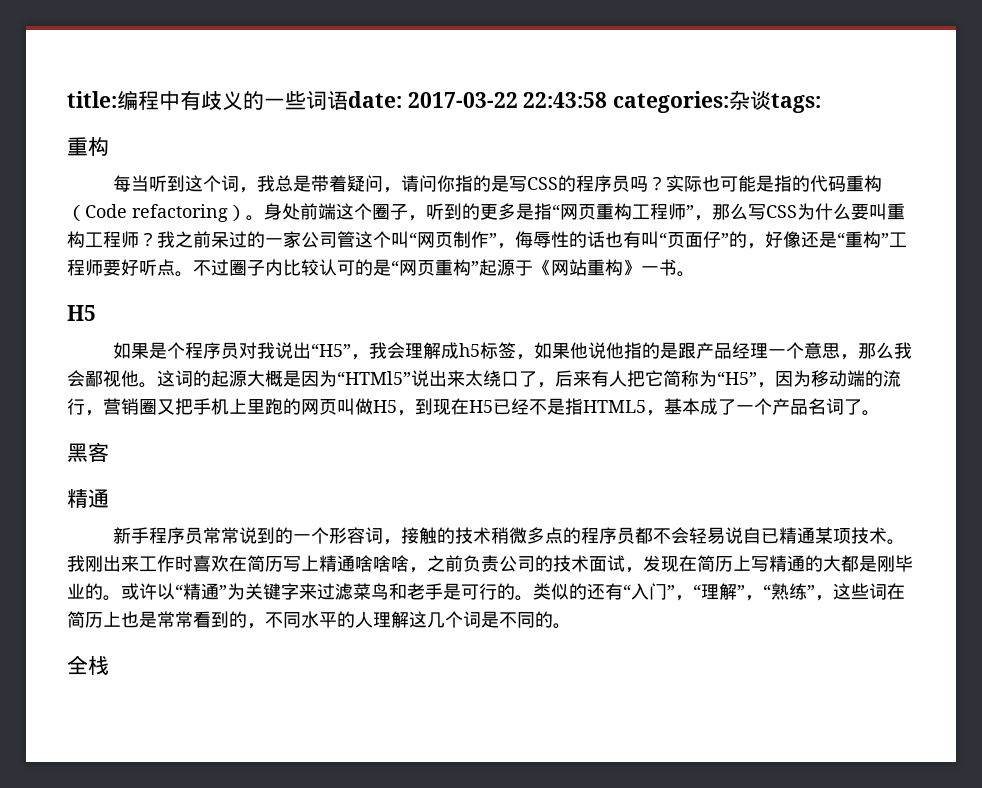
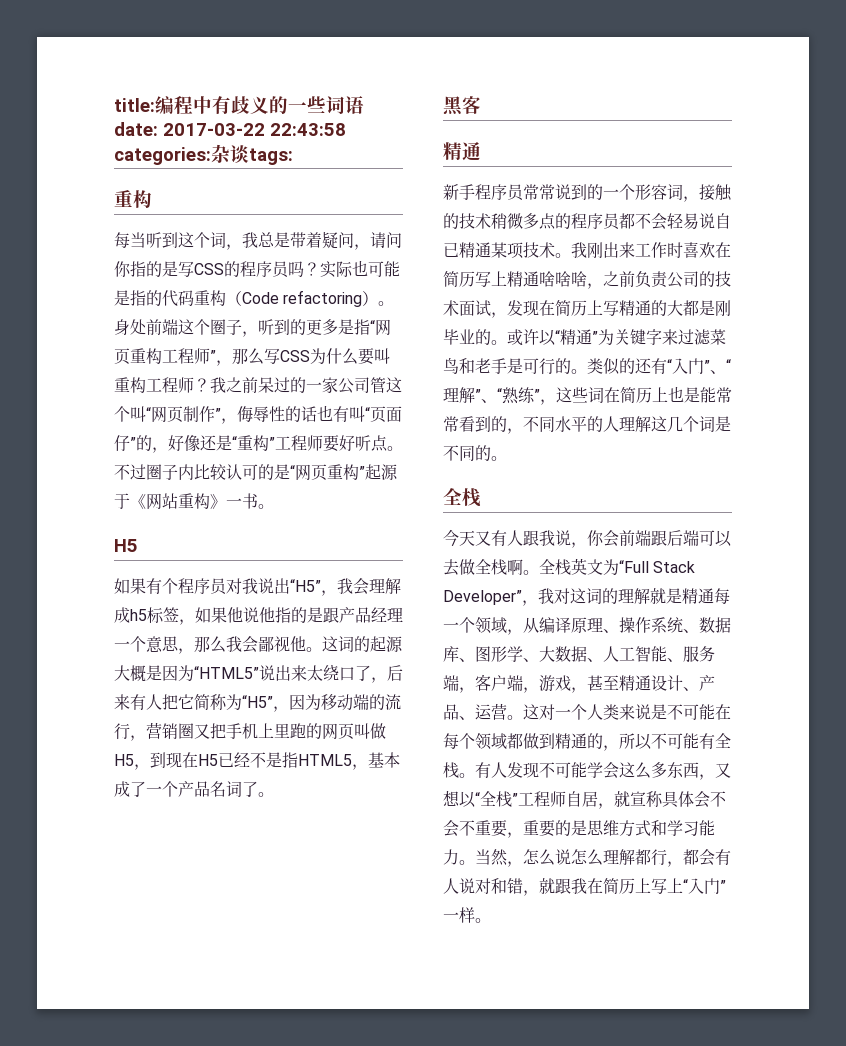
- 如果是个程序员对我说出“H5”，我会理解成h5标签，如果他说他指的是跟产品经理一个意思，那么我会鄙视他。
+ 如果有个程序员对我说出“H5”，我会理解成h5标签，如果他说他指的是跟产品经理一个意思，那么我会鄙视他。
- 这词的起源大概是因为“HTMl5”说出来太绕口了，后来有人把它简称为“H5”，因为移动端的流行，营销圈又把手机上里跑的网页叫做H5，到现在H5已经不是指HTML5，基本成了一个产品名词了。
+ 这词的起源大概是因为“HTML5”说出来太绕口了，后来有人把它简称为“H5”，因为移动端的流行，营销圈又把手机上里跑的网页叫做H5，到现在H5已经不是指HTML5，基本成了一个产品名词了。
- 类似的还有“入门”，“理解”，“熟练”，这些词在简历上也是常常看到的，不同水平的人理解这几个词是不同的。
+ 类似的还有“入门”、“理解”、“熟练”，这些词在简历上也是能常常看到的，不同水平的人理解这几个词是不同的。
+ 今天又有人跟我说，你会前端跟后端可以去做全栈啊。全栈英文为“Full Stack Developer”，我对这词的理解就是精通每一个领域，从编译原理、操作系统、数据库、图形学、大数据、人工智能、服务端，客户端，游戏，甚至精通设计、产品、运营。这对一个人类来说是不可能在每个领域都做到精通的，所以不可能有全栈。有人发现不可能学会这么多东西，又想以“全栈”工程师自居，就宣称具体会不会不重要，重要的是思维方式和学习能力。当然，怎么说怎么理解都行，都会有人说对和错，就跟我在简历上写上“入门”一样。

